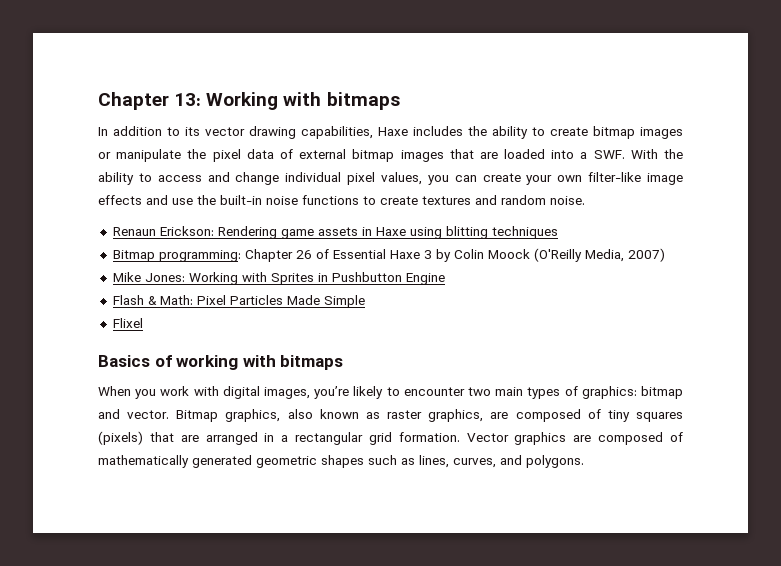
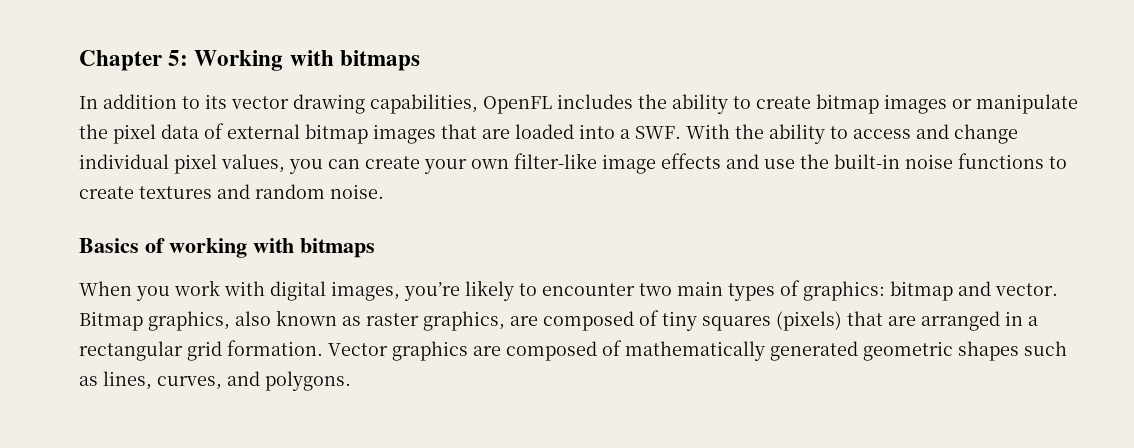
- Chapter 13: Working with bitmaps
+ Chapter 5: Working with bitmaps
- In addition to its vector drawing capabilities, Haxe includes the ability to create bitmap images or manipulate the pixel data of external bitmap images that are loaded into a SWF. With the ability to access and change individual pixel values, you can create your own filter-like image effects and use the built-in noise functions to create textures and random noise.
+ In addition to its vector drawing capabilities, OpenFL includes the ability to create bitmap images or manipulate the pixel data of external bitmap images that are loaded into a SWF. With the ability to access and change individual pixel values, you can create your own filter-like image effects and use the built-in noise functions to create textures and random noise.
- Renaun Erickson: Rendering game assets in Haxe using blitting techniques
- Bitmap programming: Chapter 26 of Essential Haxe 3 by Colin Moock (O'Reilly Media, 2007)
- Mike Jones: Working with Sprites in Pushbutton Engine
- Flash & Math: Pixel Particles Made Simple
- Flixel

